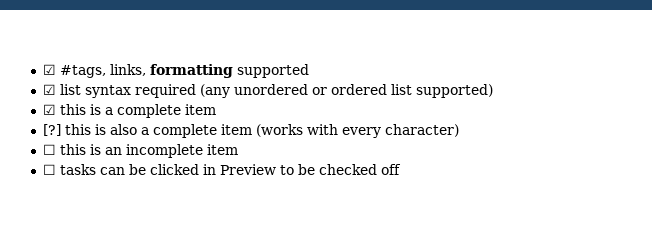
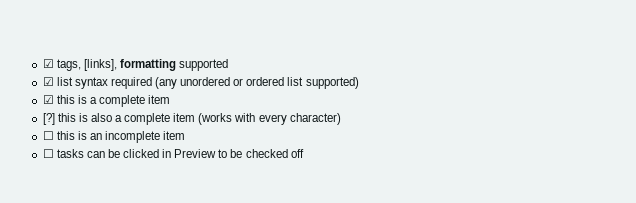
- ☑ #tags, links, formatting supported
+ ☑ tags, [links], formatting supported

